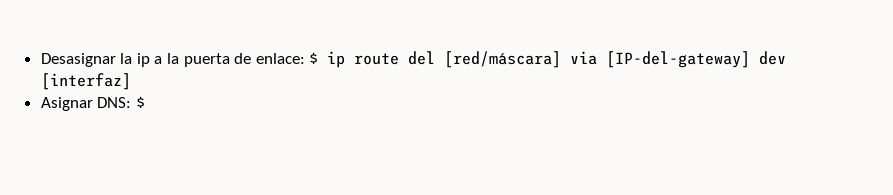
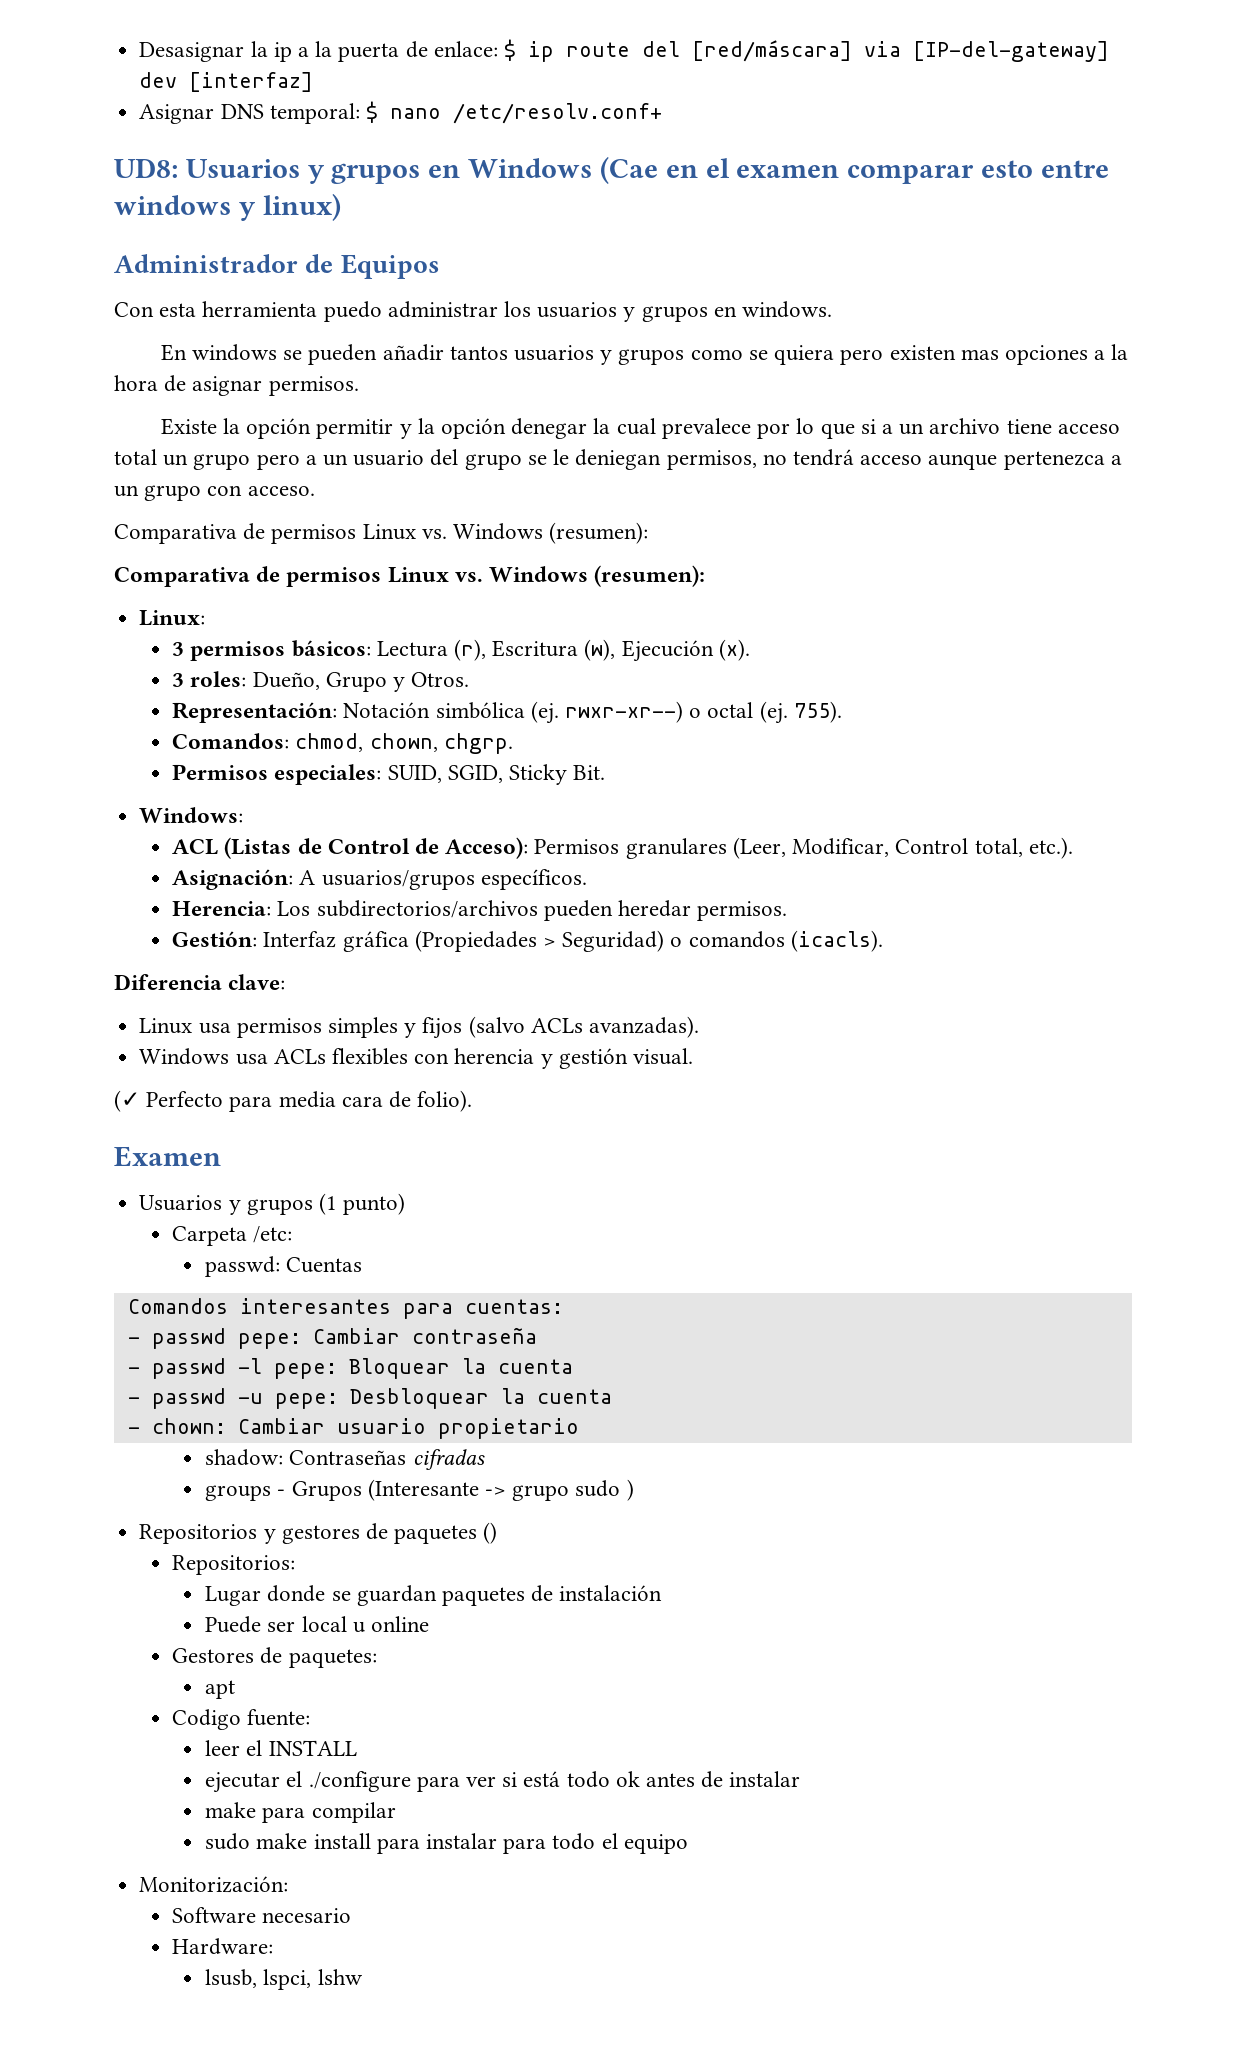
- Asignar DNS: $
+ Asignar DNS temporal: $ nano /etc/resolv.conf+
+ UD8: Usuarios y grupos en Windows (Cae en el examen comparar esto entre windows y linux)
+ Administrador de Equipos
+ Con esta herramienta puedo administrar los usuarios y grupos en windows.
+ En windows se pueden añadir tantos usuarios y grupos como se quiera pero existen mas opciones a la hora de asignar permisos.
+ Existe la opción permitir y la opción denegar la cual prevalece por lo que si a un archivo tiene acceso total un grupo pero a un usuario del grupo se le deniegan permisos, no tendrá acceso aunque pertenezca a un grupo con acceso.
+ Comparativa de permisos Linux vs. Windows (resumen):
+ Comparativa de permisos Linux vs. Windows (resumen):
+ Linux:
+ 3 permisos básicos: Lectura (r), Escritura (w), Ejecución (x).
+ 3 roles: Dueño, Grupo y Otros.
+ Representación: Notación simbólica (ej. rwxr-xr--) o octal (ej. 755).
+ Comandos: chmod, chown, chgrp.
+ Permisos especiales: SUID, SGID, Sticky Bit.
+ Windows:
+ ACL (Listas de Control de Acceso): Permisos granulares (Leer, Modificar, Control total, etc.).
+ Asignación: A usuarios/grupos específicos.
+ Herencia: Los subdirectorios/archivos pueden heredar permisos.
+ Gestión: Interfaz gráfica (Propiedades > Seguridad) o comandos (icacls).
+ Diferencia clave:
+ Linux usa permisos simples y fijos (salvo ACLs avanzadas).
+ Windows usa ACLs flexibles con herencia y gestión visual.
+ (✓ Perfecto para media cara de folio).
+ Examen
+ Usuarios y grupos (1 punto)
+ Carpeta /etc:
+ passwd: Cuentas
+ Comandos interesantes para cuentas:
+ - passwd pepe: Cambiar contraseña
+ - passwd -l pepe: Bloquear la cuenta
+ - passwd -u pepe: Desbloquear la cuenta
+ - chown: Cambiar usuario propietario
+ shadow: Contraseñas cifradas
+ groups - Grupos (Interesante -> grupo sudo )
+ Repositorios y gestores de paquetes ()
+ Repositorios:
+ Lugar donde se guardan paquetes de instalación
+ Puede ser local u online
+ Gestores de paquetes:
+ apt
+ Codigo fuente:
+ leer el INSTALL
+ ejecutar el ./configure para ver si está todo ok antes de instalar
+ make para compilar
+ sudo make install para instalar para todo el equipo
+ Monitorización:
+ Software necesario
+ Hardware:
+ lsusb, lspci, lshw

